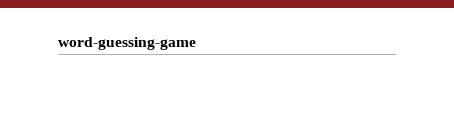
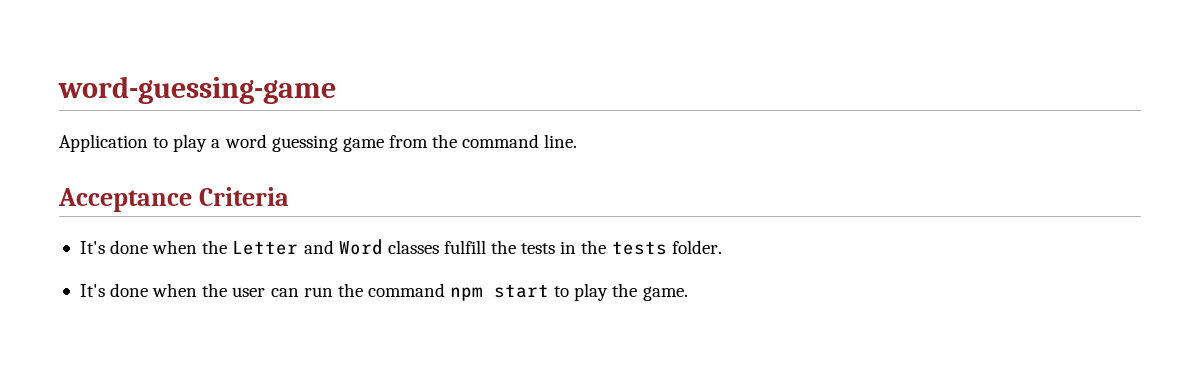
+ Application to play a word guessing game from the command line.
+ Acceptance Criteria
+ It's done when the Letter and Word classes fulfill the tests in the tests folder.
+ It's done when the user can run the command npm start to play the game.

